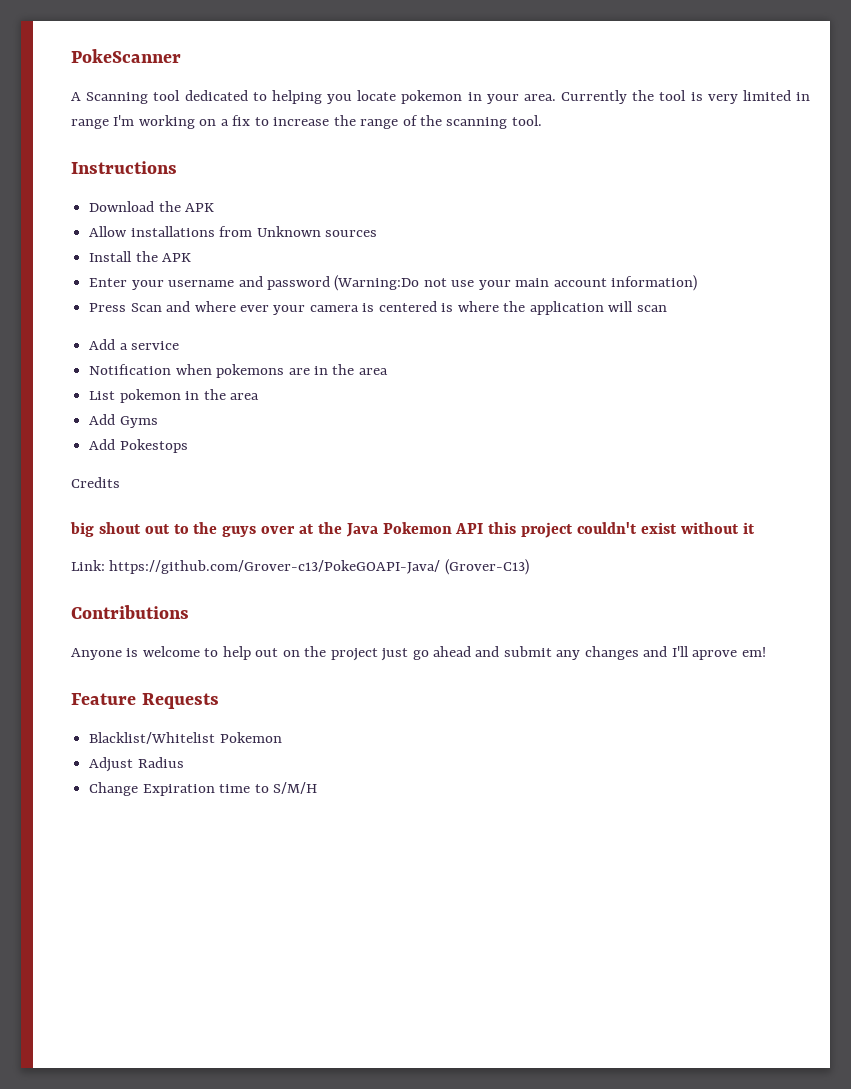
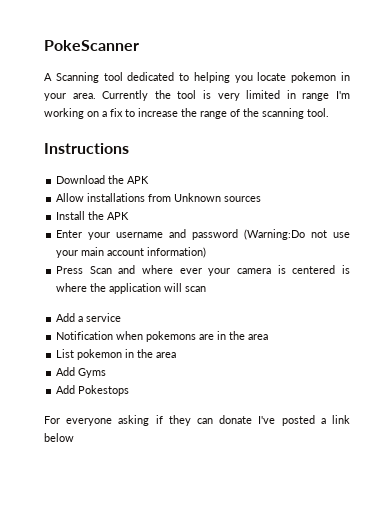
- Credits
- big shout out to the guys over at the Java Pokemon API this project couldn't exist without it
- Link: https://github.com/Grover-c13/PokeGOAPI-Java/ (Grover-C13)
- Contributions
- Anyone is welcome to help out on the project just go ahead and submit any changes and I'll aprove em!
- Feature Requests
- Blacklist/Whitelist Pokemon
- Adjust Radius
- Change Expiration time to S/M/H
+ For everyone asking if they can donate I've posted a link below

